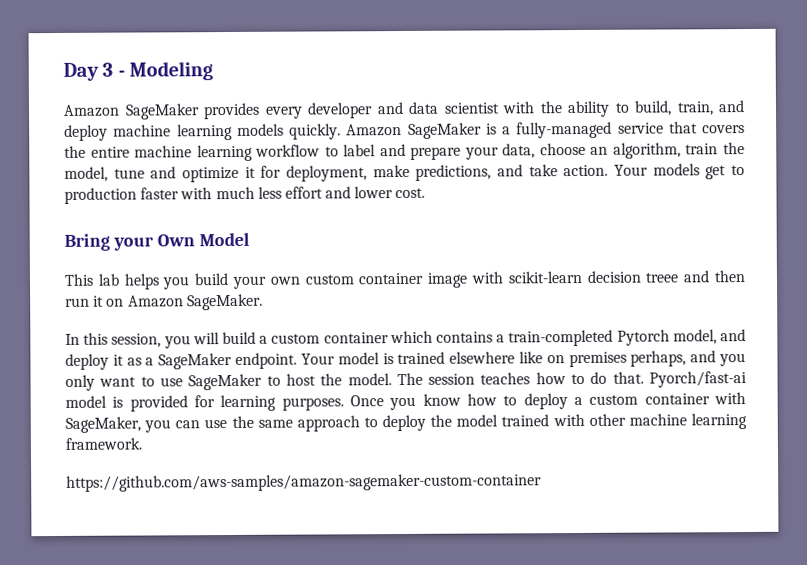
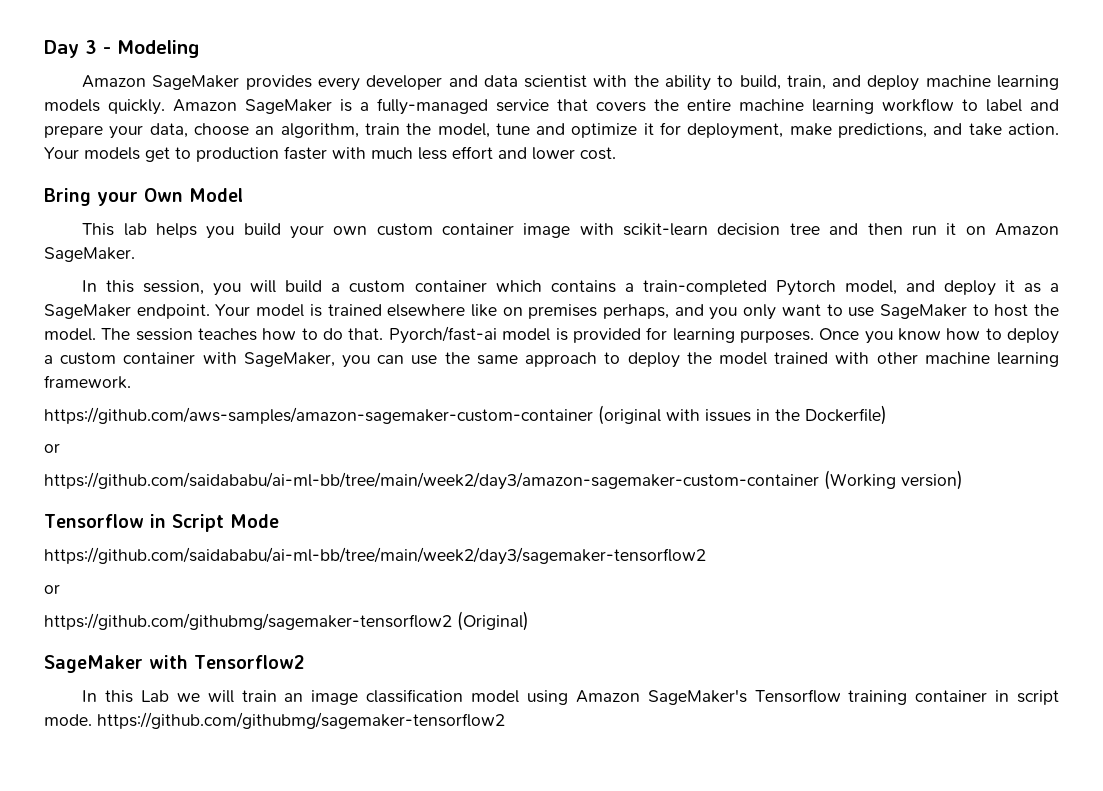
- This lab helps you build your own custom container image with scikit-learn decision treee and then run it on Amazon SageMaker.
+ This lab helps you build your own custom container image with scikit-learn decision tree and then run it on Amazon SageMaker.
- https://github.com/aws-samples/amazon-sagemaker-custom-container
+ https://github.com/aws-samples/amazon-sagemaker-custom-container (original with issues in the Dockerfile)
+ or
+ https://github.com/saidababu/ai-ml-bb/tree/main/week2/day3/amazon-sagemaker-custom-container (Working version)
+ Tensorflow in Script Mode
+ https://github.com/saidababu/ai-ml-bb/tree/main/week2/day3/sagemaker-tensorflow2
+ or
+ https://github.com/githubmg/sagemaker-tensorflow2 (Original)
+ SageMaker with Tensorflow2
+ In this Lab we will train an image classification model using Amazon SageMaker's Tensorflow training container in script mode. https://github.com/githubmg/sagemaker-tensorflow2

